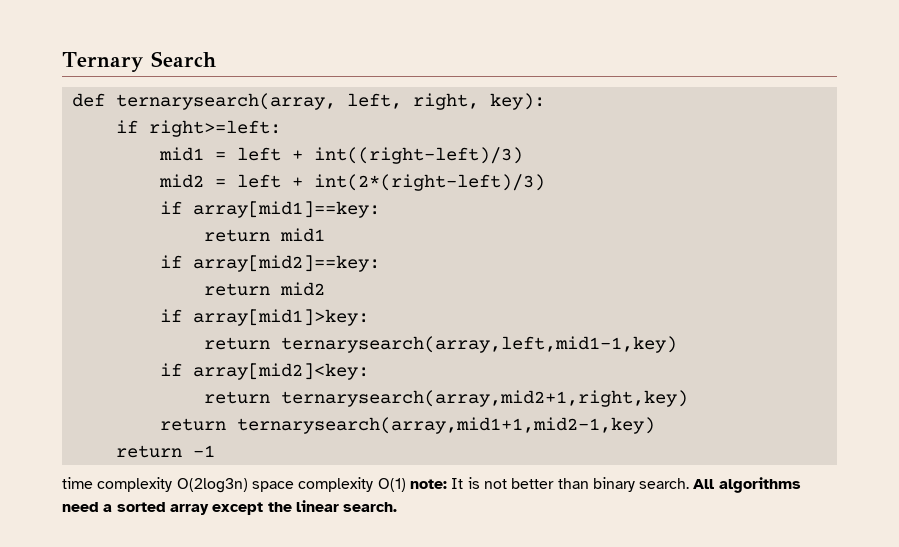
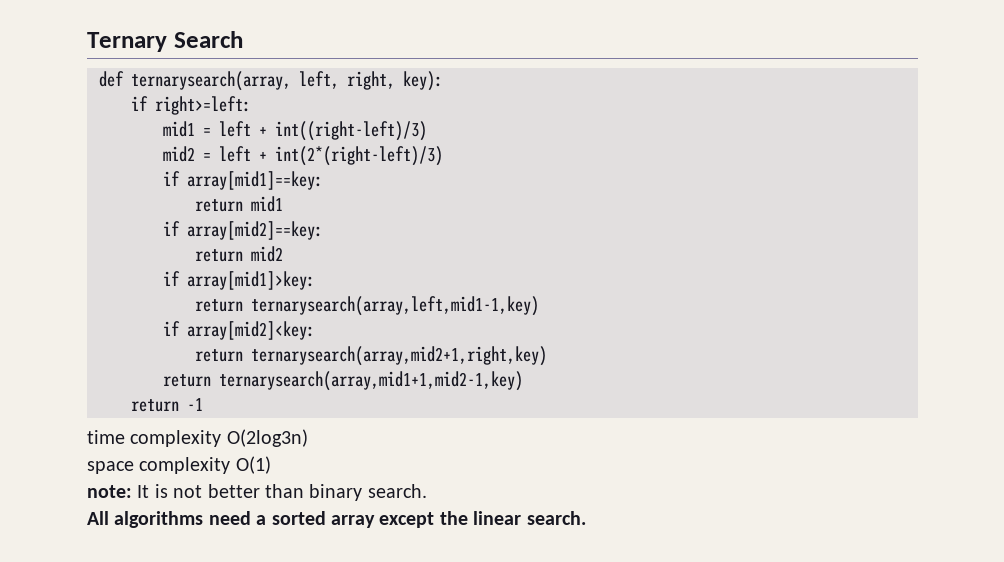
- time complexity O(2log3n) space complexity O(1) note: It is not better than binary search. All algorithms need a sorted array except the linear search.
+ time complexity O(2log3n)
+ space complexity O(1)
+ note: It is not better than binary search.
+ All algorithms need a sorted array except the linear search.

